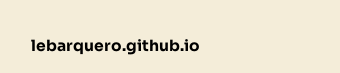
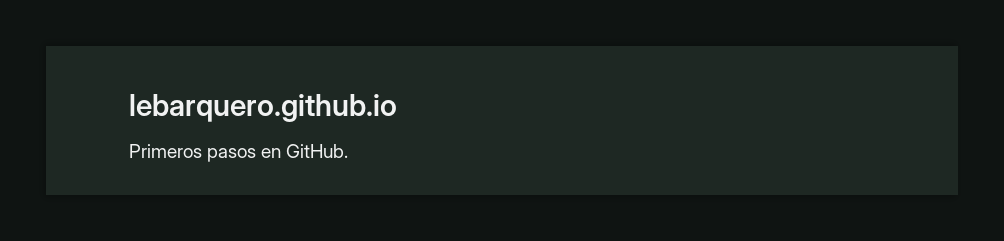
+ Primeros pasos en GitHub.

